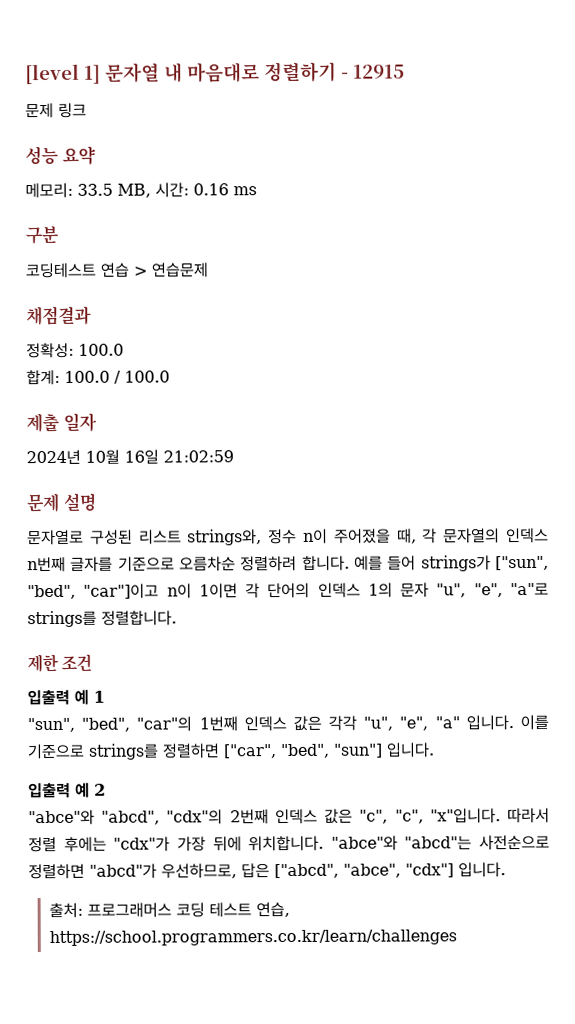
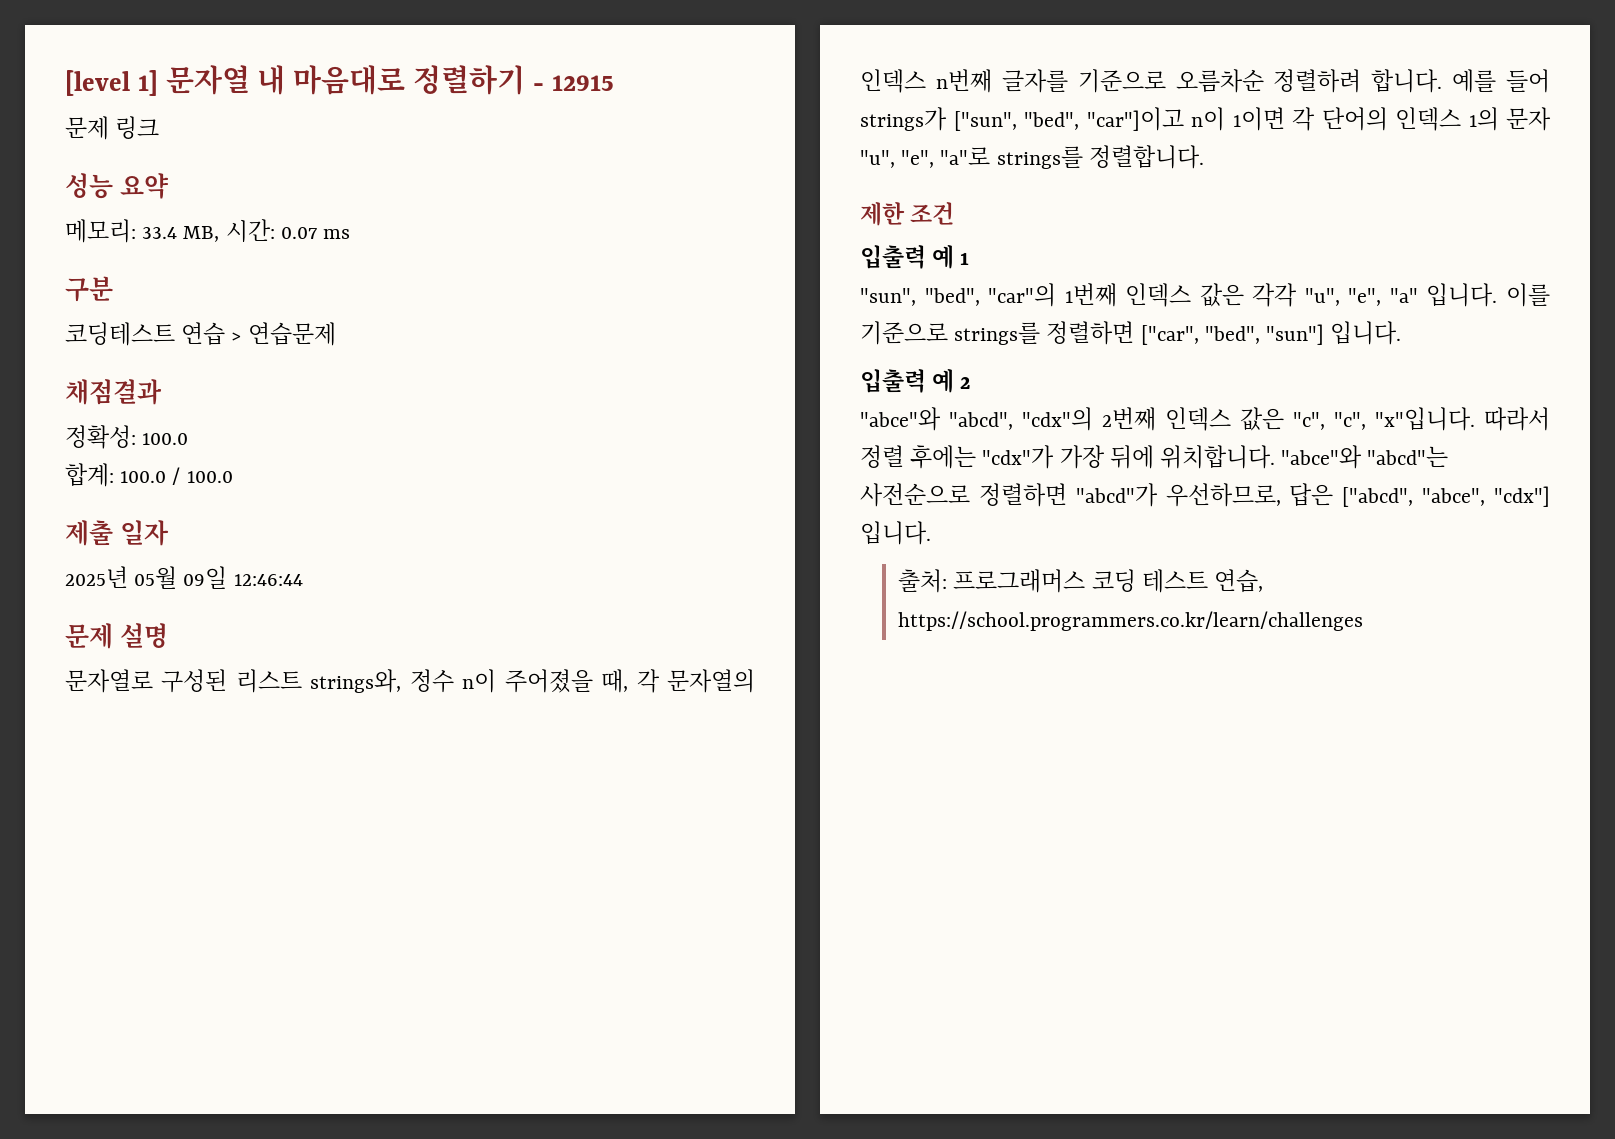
- 메모리: 33.5 MB, 시간: 0.16 ms
+ 메모리: 33.4 MB, 시간: 0.07 ms
- 2024년 10월 16일 21:02:59
+ 2025년 05월 09일 12:46:44

